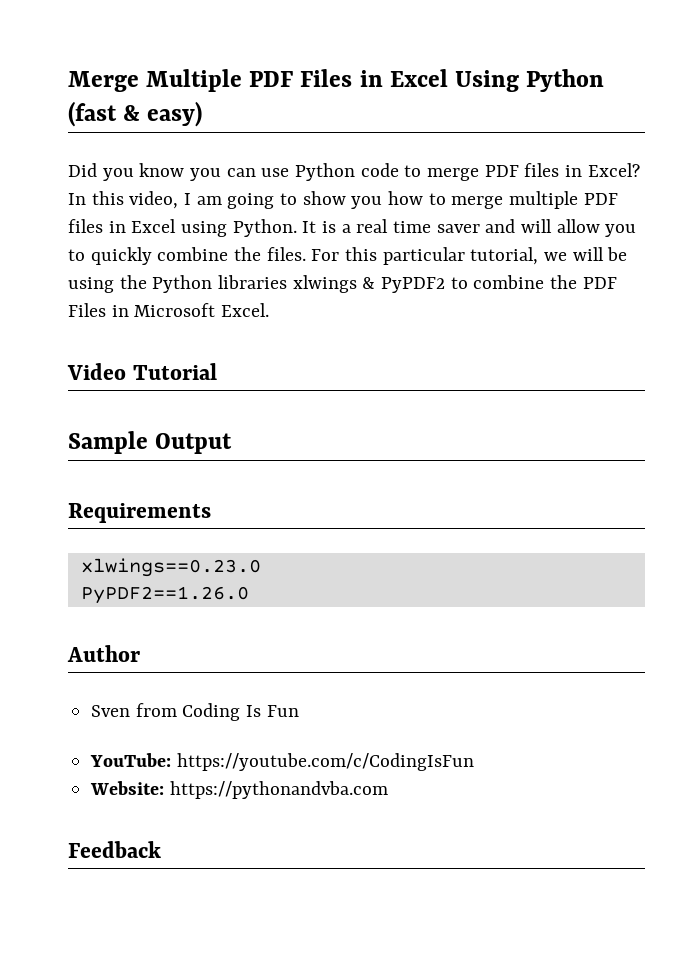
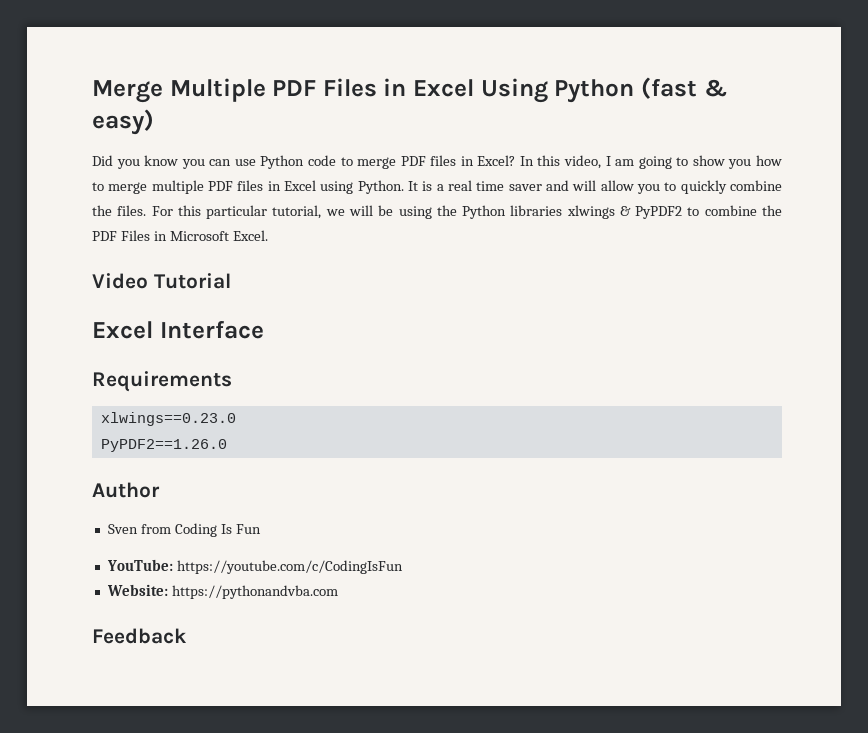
- Sample Output
+ Excel Interface

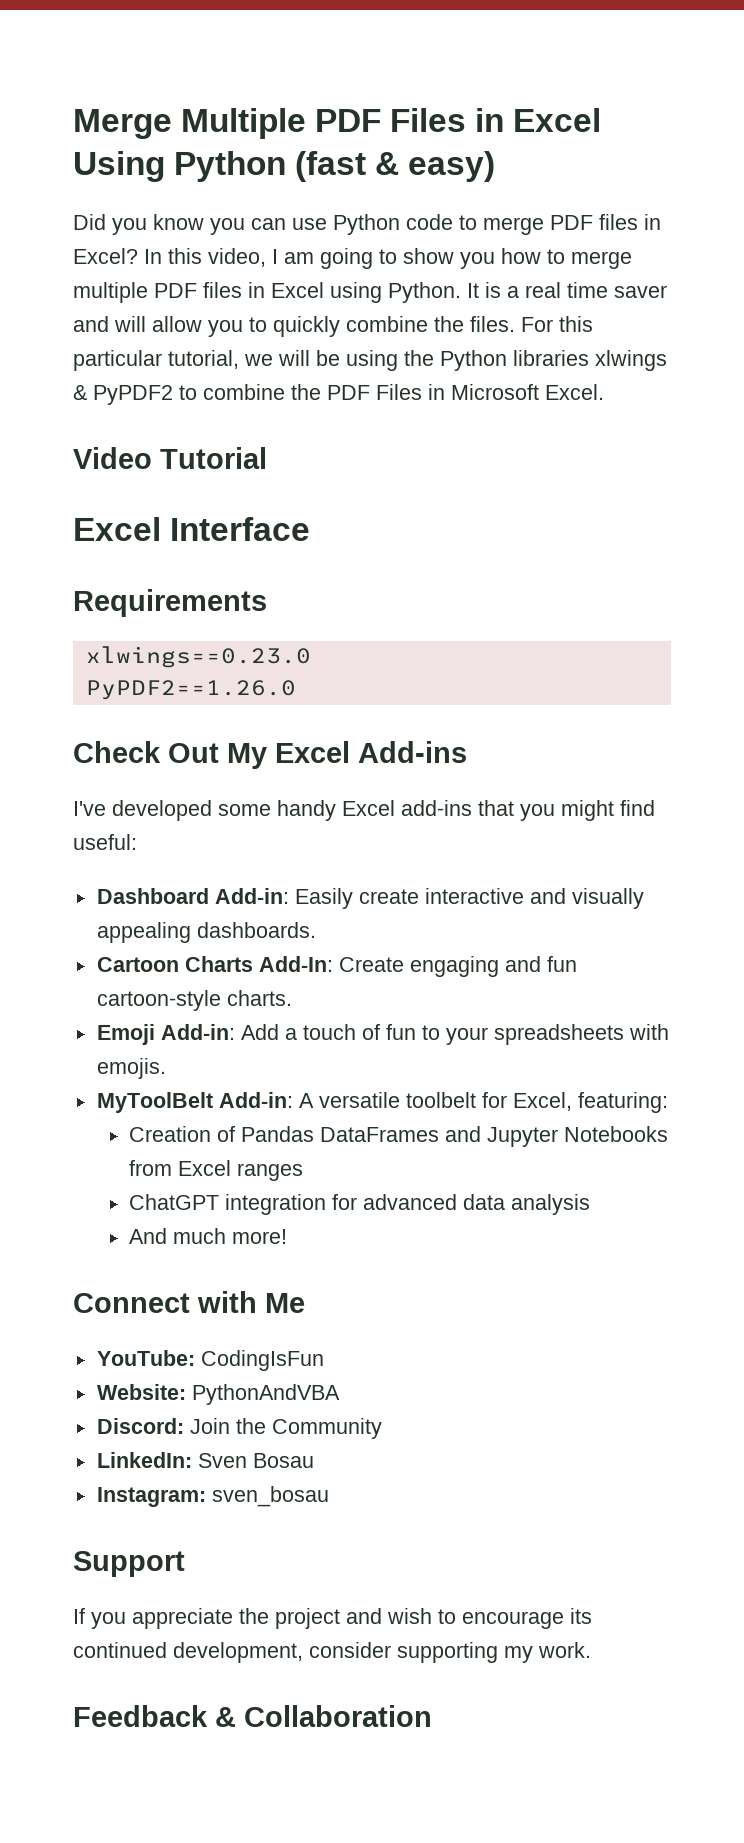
- Author
- Sven from Coding Is Fun
+ Check Out My Excel Add-ins
+ I've developed some handy Excel add-ins that you might find useful:
+ Dashboard Add-in: Easily create interactive and visually appealing dashboards.
+ Cartoon Charts Add-In: Create engaging and fun cartoon-style charts.
+ Emoji Add-in: Add a touch of fun to your spreadsheets with emojis.
+ MyToolBelt Add-in: A versatile toolbelt for Excel, featuring:
+ Creation of Pandas DataFrames and Jupyter Notebooks from Excel ranges
+ ChatGPT integration for advanced data analysis
+ And much more!
+ Connect with Me
- YouTube: https://youtube.com/c/CodingIsFun
+ YouTube: CodingIsFun
- Website: https://pythonandvba.com
+ Website: PythonAndVBA
+ Discord: Join the Community
+ LinkedIn: Sven Bosau
+ Instagram: sven_bosau
+ Support
+ If you appreciate the project and wish to encourage its continued development, consider supporting my work.
- Feedback
+ Feedback & Collaboration

